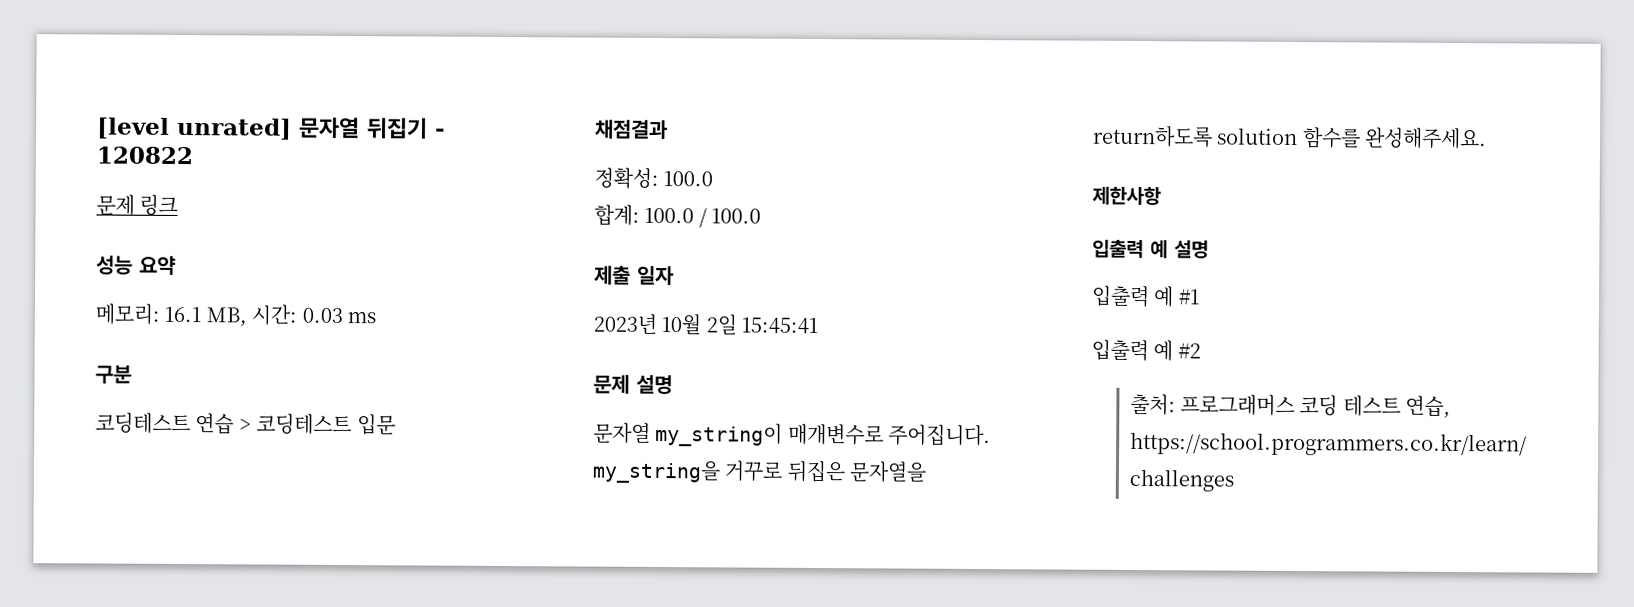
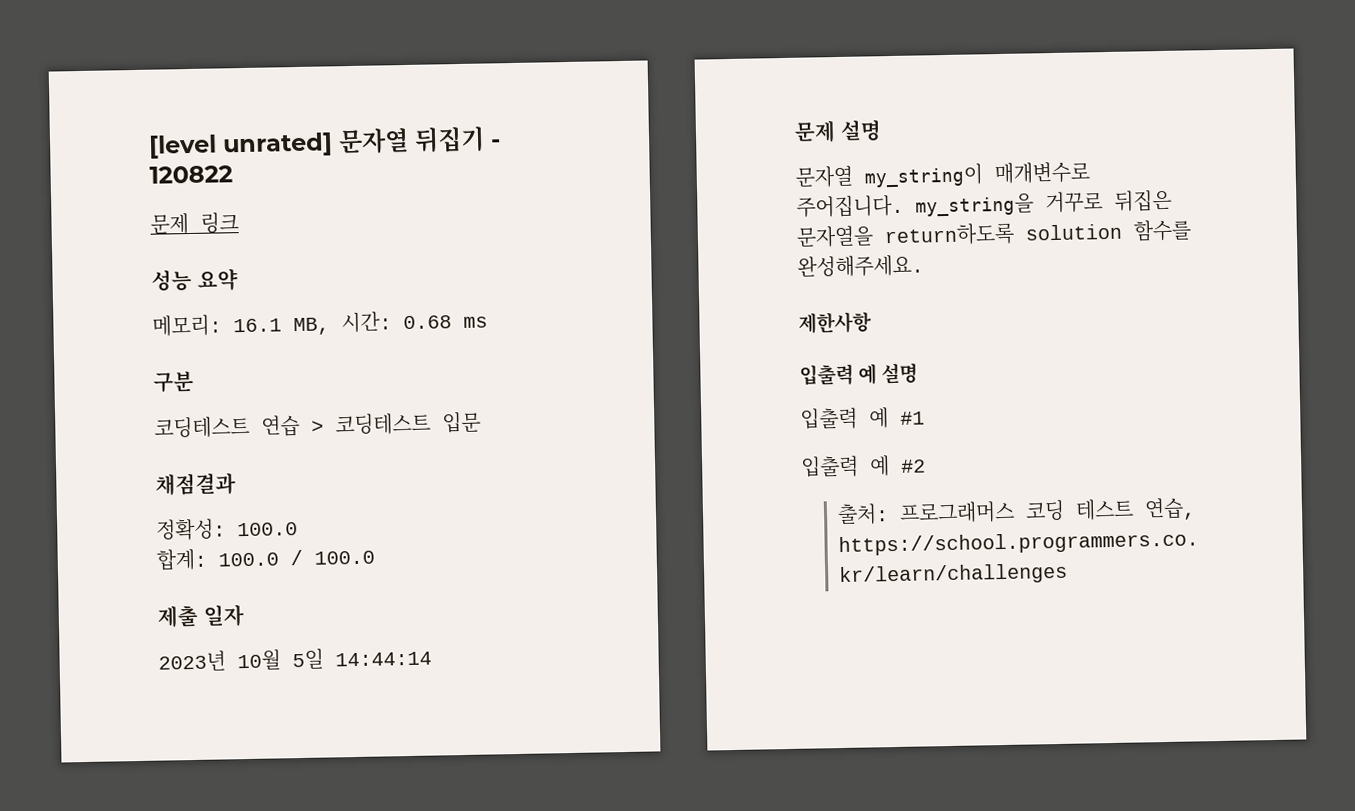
- 메모리: 16.1 MB, 시간: 0.03 ms
+ 메모리: 16.1 MB, 시간: 0.68 ms
- 2023년 10월 2일 15:45:41
+ 2023년 10월 5일 14:44:14

